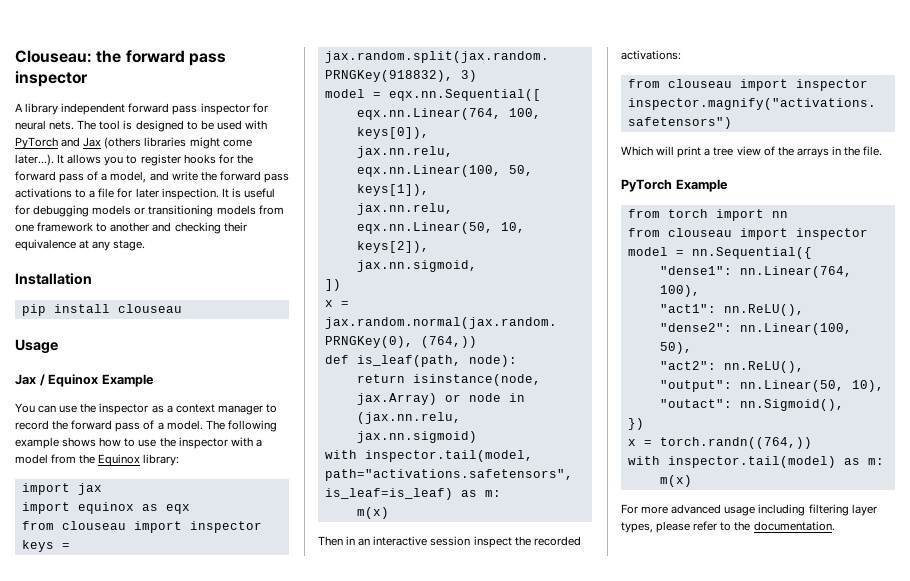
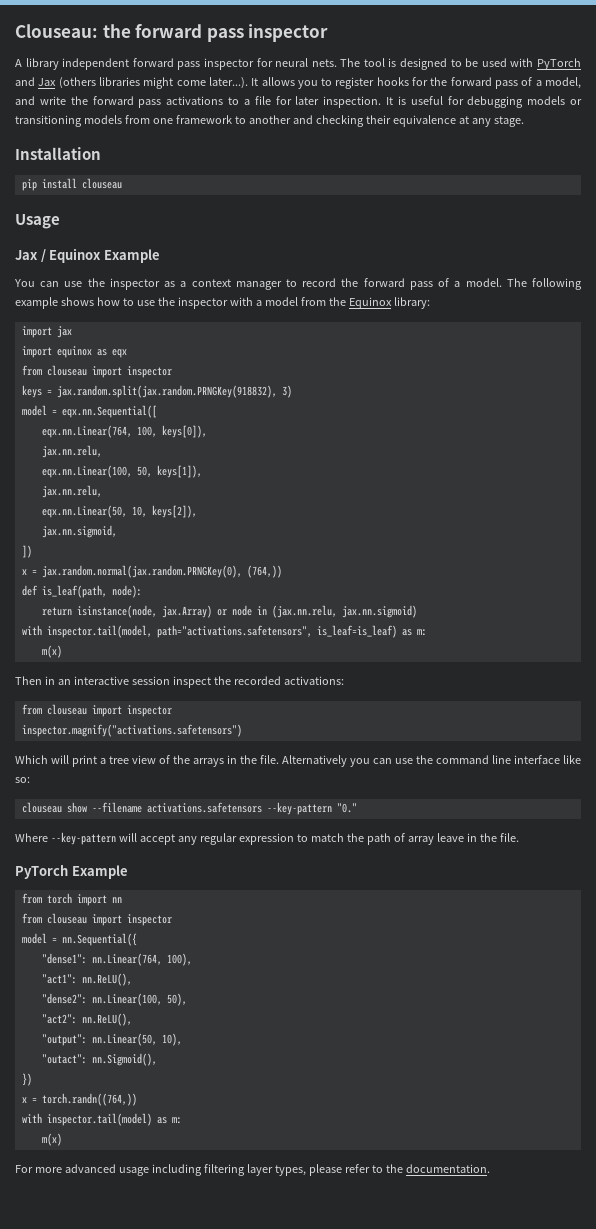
+ Alternatively you can use the command line interface like so:
+ clouseau show --filename activations.safetensors --key-pattern "0."
+ Where --key-pattern will accept any regular expression to match the path of array leave in the file.

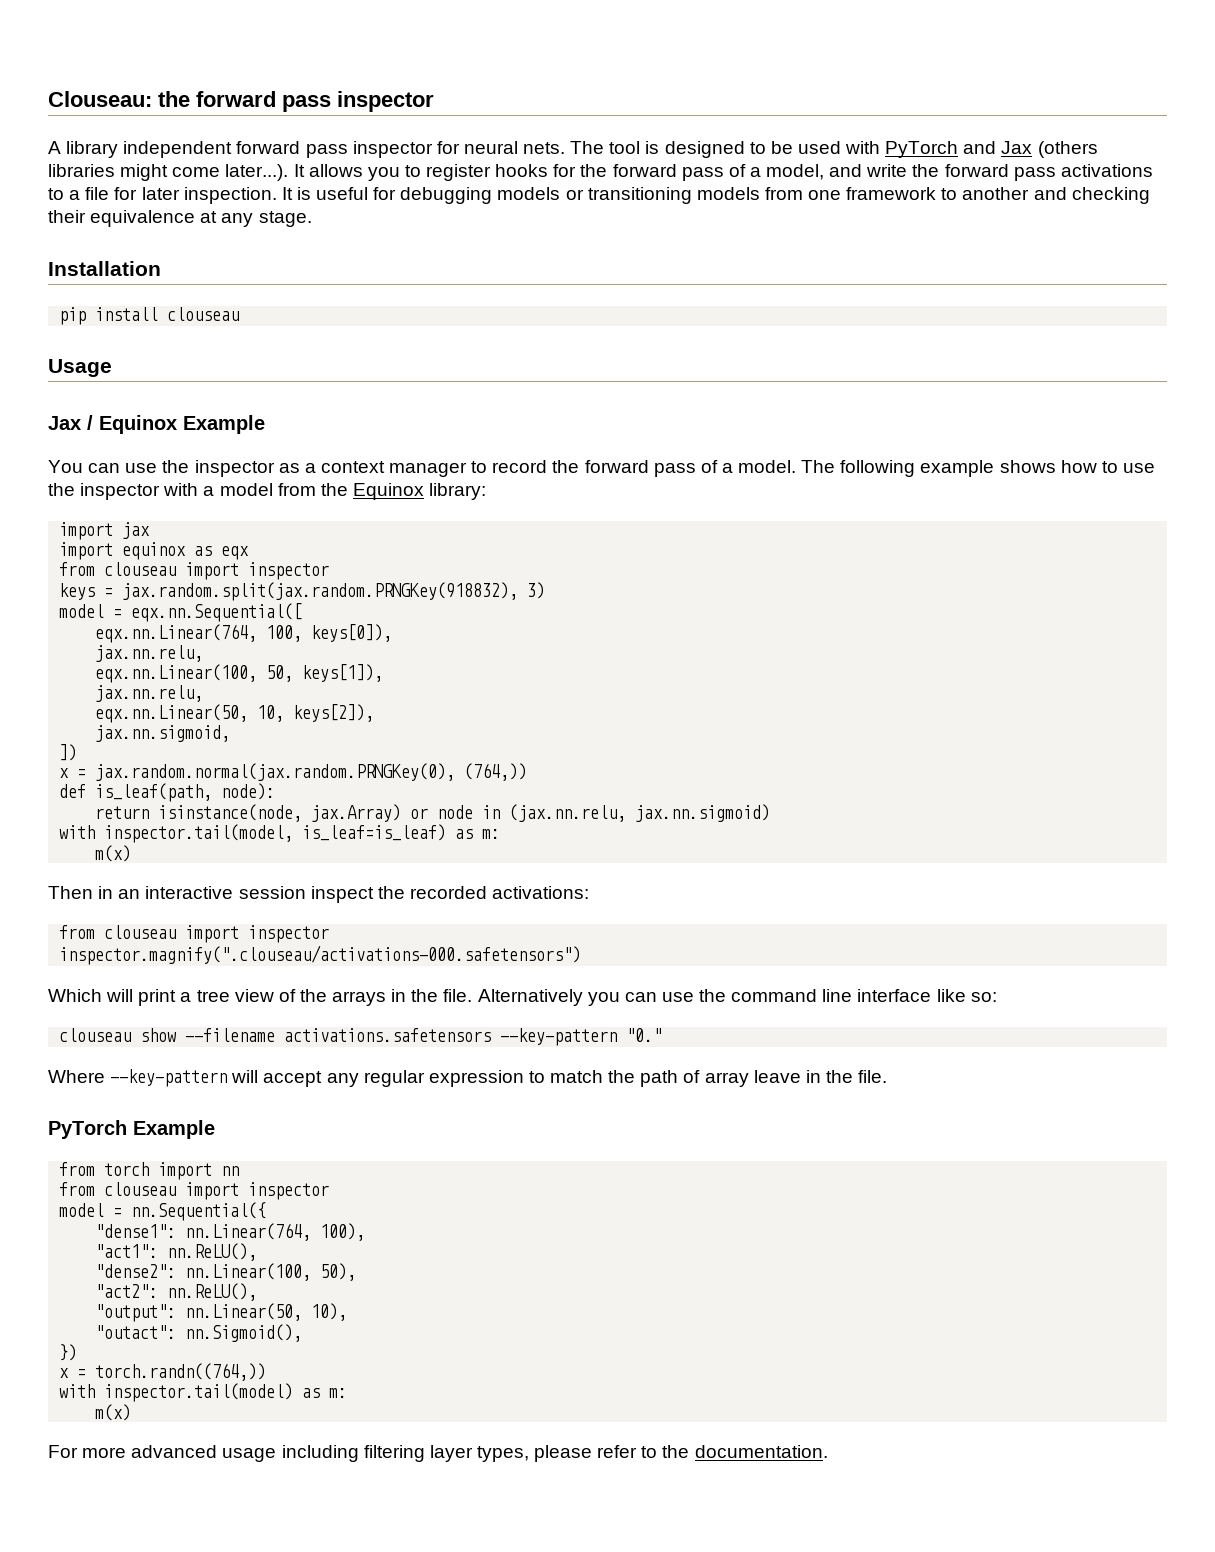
- with inspector.tail(model, path="activations.safetensors", is_leaf=is_leaf) as m:
+ with inspector.tail(model, is_leaf=is_leaf) as m:
- inspector.magnify("activations.safetensors")
+ inspector.magnify(".clouseau/activations-000.safetensors")

